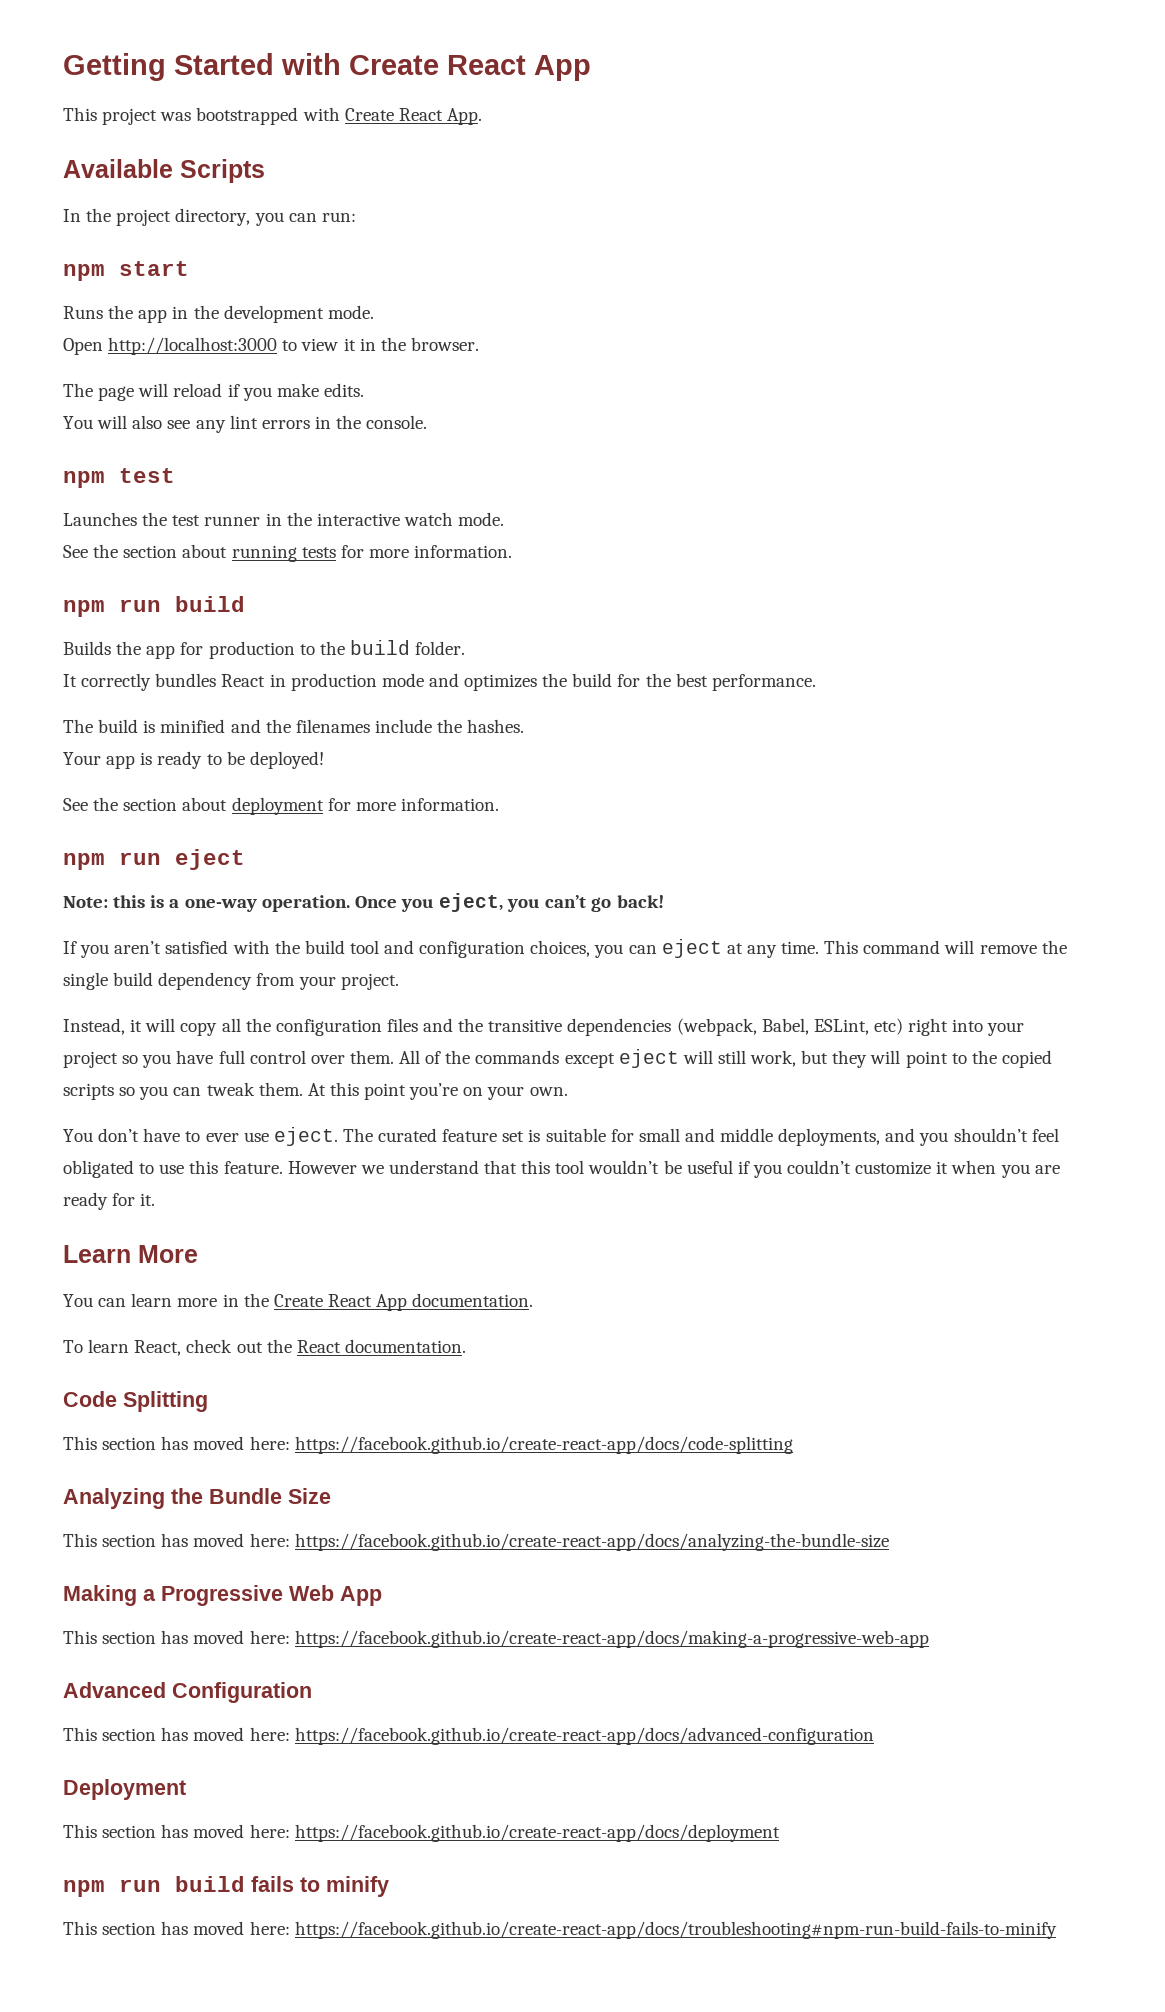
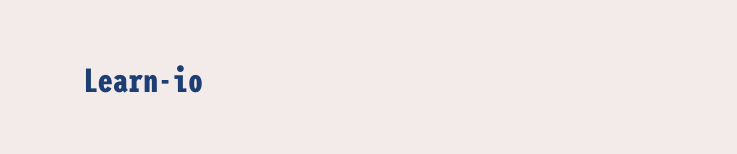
- Getting Started with Create React App
- This project was bootstrapped with Create React App.
- Available Scripts
- In the project directory, you can run:
- npm start
- Runs the app in the development mode.
- Open http://localhost:3000 to view it in the browser.
- The page will reload if you make edits.
- You will also see any lint errors in the console.
- npm test
- Launches the test runner in the interactive watch mode.
- See the section about running tests for more information.
- npm run build
- Builds the app for production to the build folder.
- It correctly bundles React in production mode and optimizes the build for the best performance.
- The build is minified and the filenames include the hashes.
- Your app is ready to be deployed!
- See the section about deployment for more information.
- npm run eject
- Note: this is a one-way operation. Once you eject, you can’t go back!
- If you aren’t satisfied with the build tool and configuration choices, you can eject at any time. This command will remove the single build dependency from your project.
- Instead, it will copy all the configuration files and the transitive dependencies (webpack, Babel, ESLint, etc) right into your project so you have full control over them. All of the commands except eject will still work, but they will point to the copied scripts so you can tweak them. At this point you’re on your own.
- You don’t have to ever use eject. The curated feature set is suitable for small and middle deployments, and you shouldn’t feel obligated to use this feature. However we understand that this tool wouldn’t be useful if you couldn’t customize it when you are ready for it.
- Learn More
- You can learn more in the Create React App documentation.
- To learn React, check out the React documentation.
- Code Splitting
- This section has moved here: https://facebook.github.io/create-react-app/docs/code-splitting
- Analyzing the Bundle Size
- This section has moved here: https://facebook.github.io/create-react-app/docs/analyzing-the-bundle-size
- Making a Progressive Web App
- This section has moved here: https://facebook.github.io/create-react-app/docs/making-a-progressive-web-app
- Advanced Configuration
- This section has moved here: https://facebook.github.io/create-react-app/docs/advanced-configuration
- Deployment
- This section has moved here: https://facebook.github.io/create-react-app/docs/deployment
- npm run build fails to minify
- This section has moved here: https://facebook.github.io/create-react-app/docs/troubleshooting#npm-run-build-fails-to-minify
+ Learn-io

